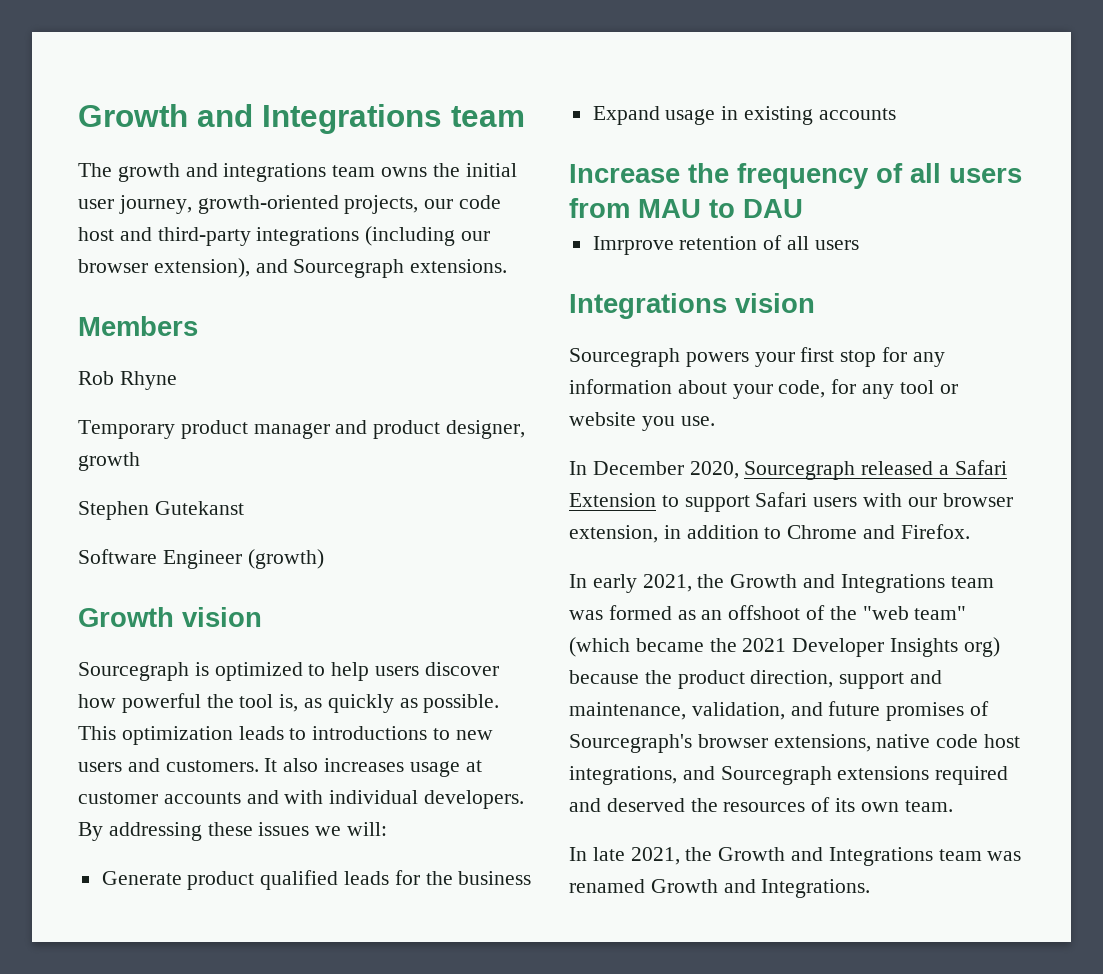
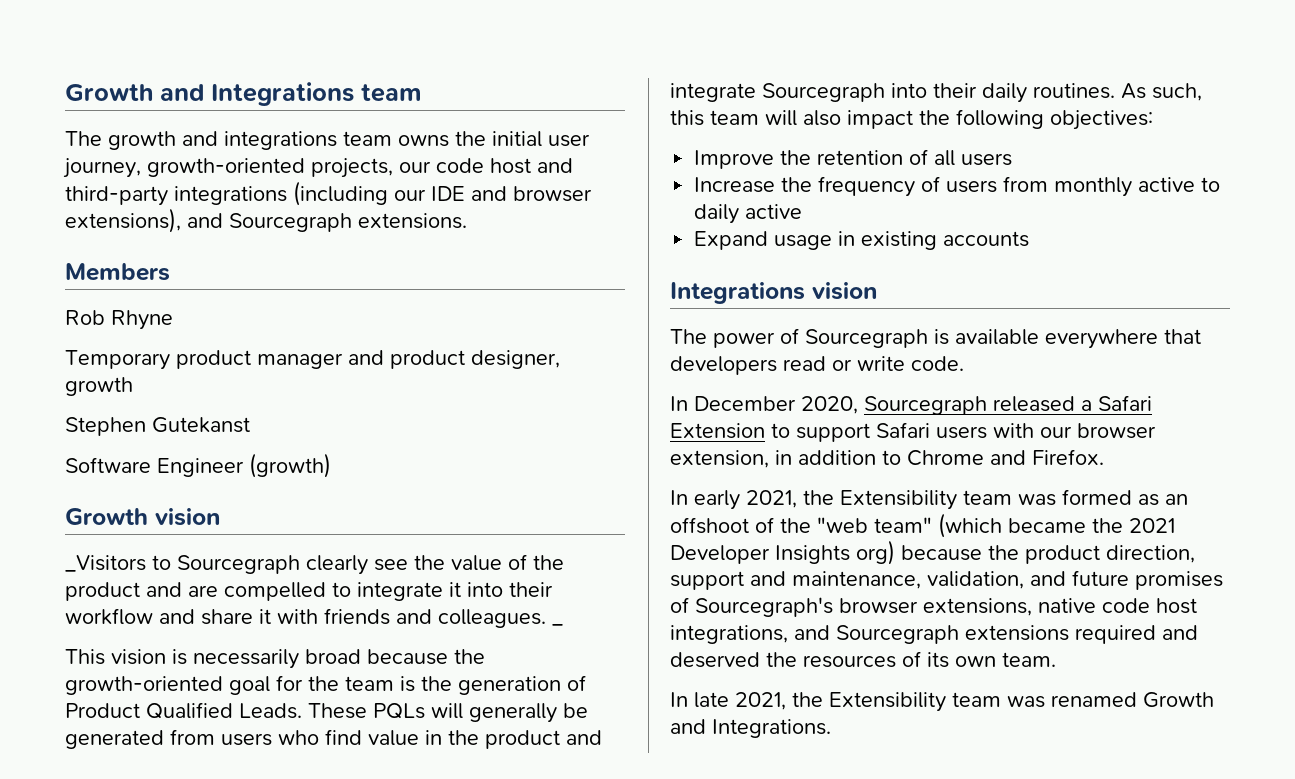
- The growth and integrations team owns the initial user journey, growth-oriented projects, our code host and third-party integrations (including our browser extension), and Sourcegraph extensions.
+ The growth and integrations team owns the initial user journey, growth-oriented projects, our code host and third-party integrations (including our IDE and browser extensions), and Sourcegraph extensions.
- Sourcegraph is optimized to help users discover how powerful the tool is, as quickly as possible. This optimization leads to introductions to new users and customers. It also increases usage at customer accounts and with individual developers. By addressing these issues we will:
- Generate product qualified leads for the business
+ _Visitors to Sourcegraph clearly see the value of the product and are compelled to integrate it into their workflow and share it with friends and colleagues. _
+ This vision is necessarily broad because the growth-oriented goal for the team is the generation of Product Qualified Leads. These PQLs will generally be generated from users who find value in the product and integrate Sourcegraph into their daily routines. As such, this team will also impact the following objectives:
+ Improve the retention of all users
+ Increase the frequency of users from monthly active to daily active
- Increase the frequency of all users from MAU to DAU
- Imrprove retention of all users
  Integrations vision
- Sourcegraph powers your first stop for any information about your code, for any tool or website you use.
+ The power of Sourcegraph is available everywhere that developers read or write code.
- In early 2021, the Growth and Integrations team was formed as an offshoot of the "web team" (which became the 2021 Developer Insights org) because the product direction, support and maintenance, validation, and future promises of Sourcegraph's browser extensions, native code host integrations, and Sourcegraph extensions required and deserved the resources of its own team.
+ In early 2021, the Extensibility team was formed as an offshoot of the "web team" (which became the 2021 Developer Insights org) because the product direction, support and maintenance, validation, and future promises of Sourcegraph's browser extensions, native code host integrations, and Sourcegraph extensions required and deserved the resources of its own team.
- In late 2021, the Growth and Integrations team was renamed Growth and Integrations.
+ In late 2021, the Extensibility team was renamed Growth and Integrations.

